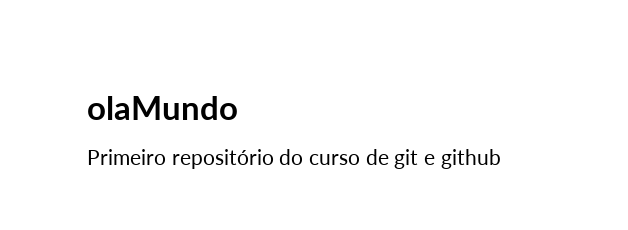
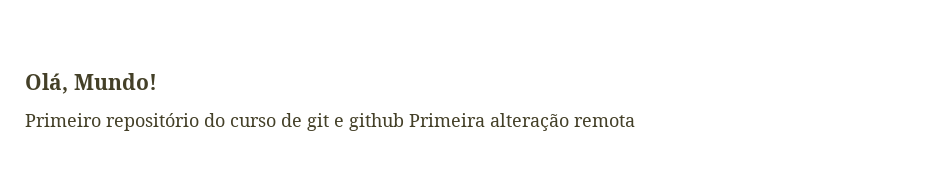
- olaMundo
+ Olá, Mundo!
- Primeiro repositório do curso de git e github
+ Primeiro repositório do curso de git e github Primeira alteração remota

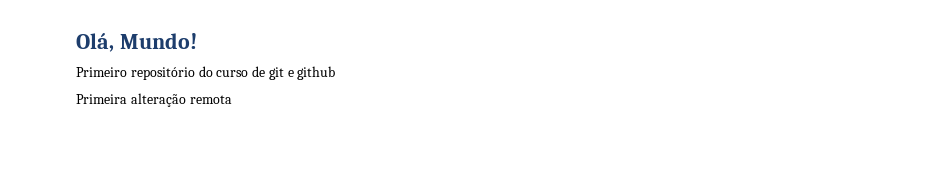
- Primeiro repositório do curso de git e github Primeira alteração remota
+ Primeiro repositório do curso de git e github
+ Primeira alteração remota

